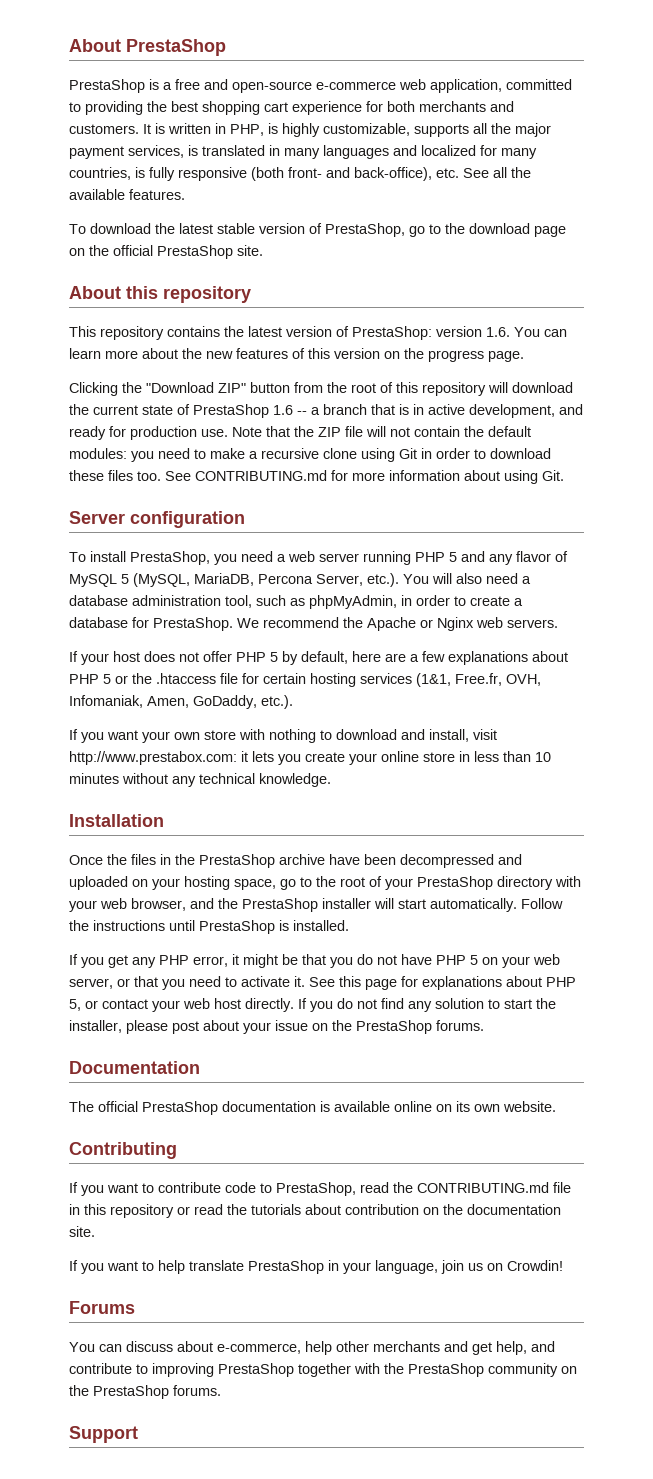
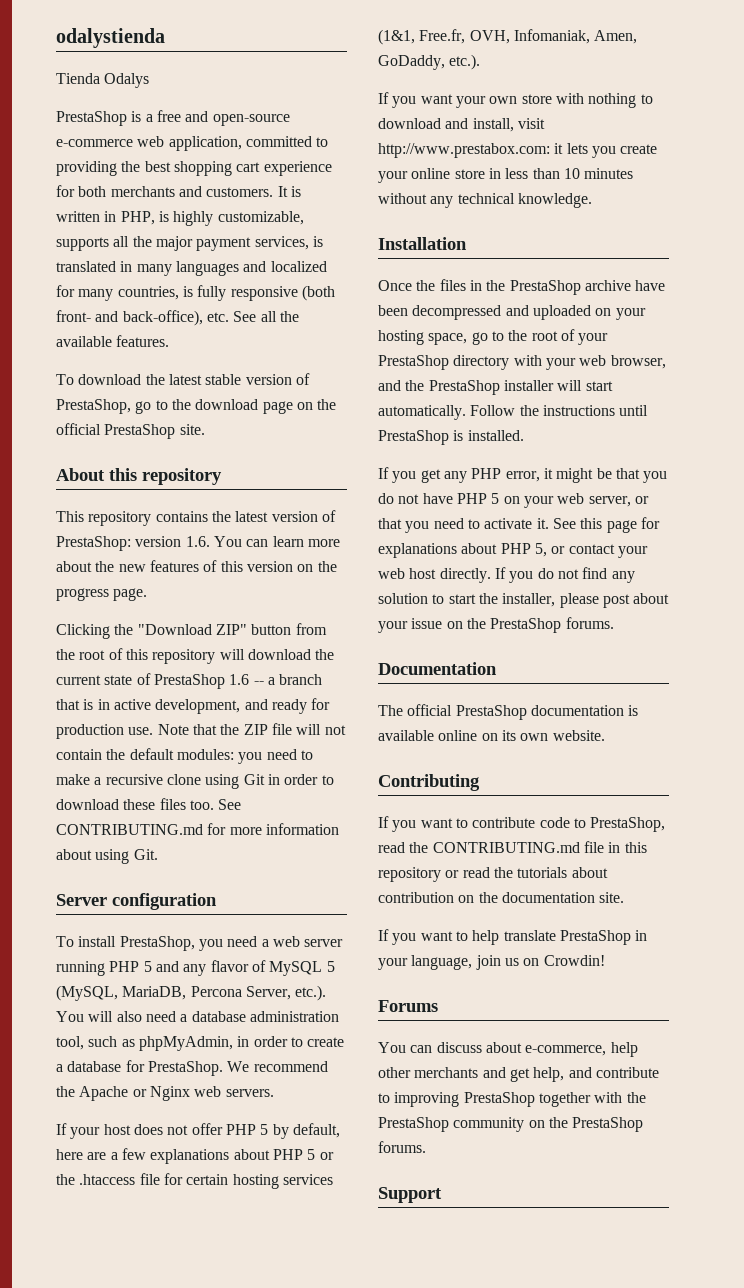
- About PrestaShop
+ odalystienda
+ Tienda Odalys

